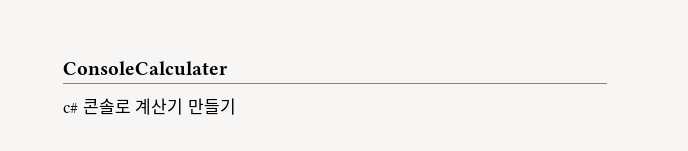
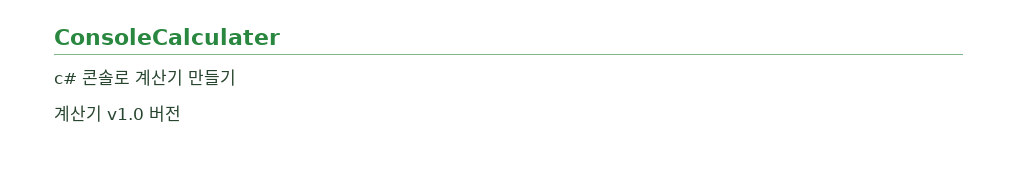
+ 계산기 v1.0 버전

